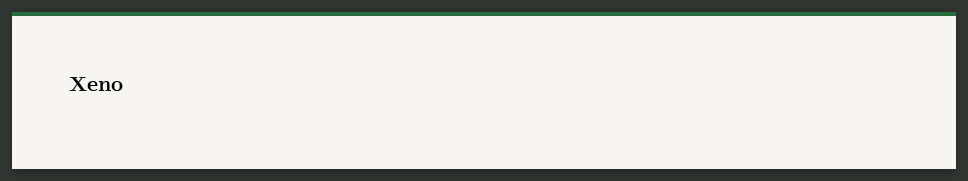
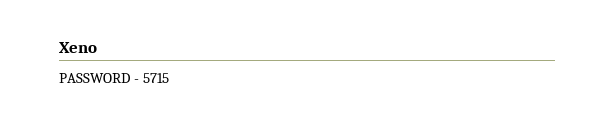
+ PASSWORD - 5715

